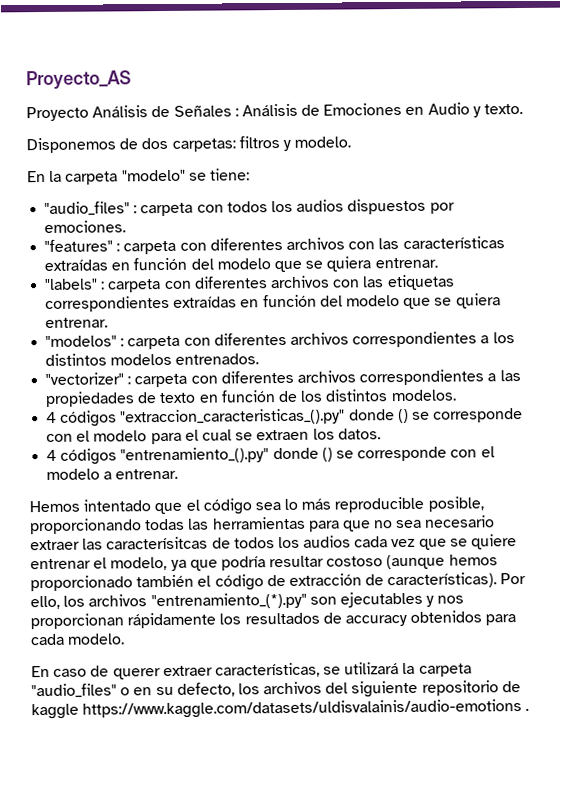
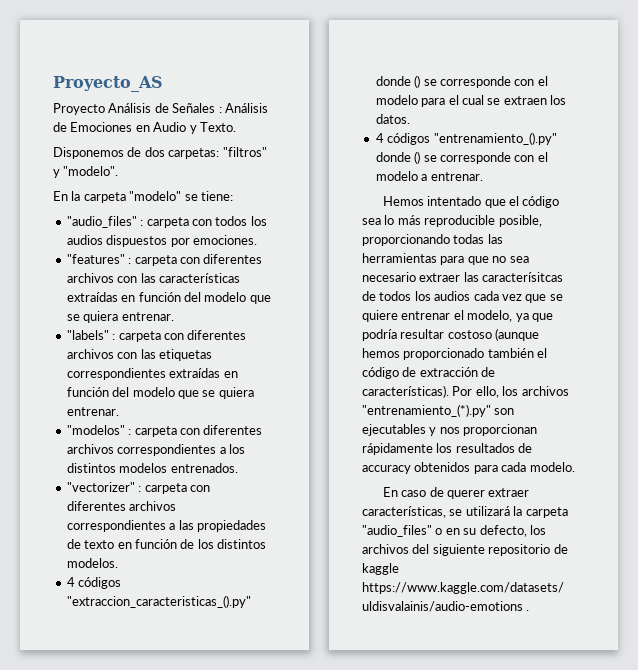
- Proyecto Análisis de Señales : Análisis de Emociones en Audio y texto.
+ Proyecto Análisis de Señales : Análisis de Emociones en Audio y Texto.
- Disponemos de dos carpetas: filtros y modelo.
+ Disponemos de dos carpetas: "filtros" y "modelo".

